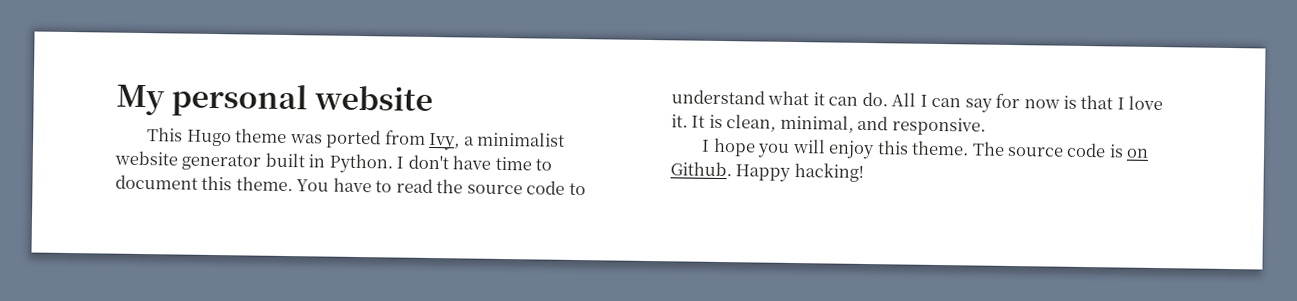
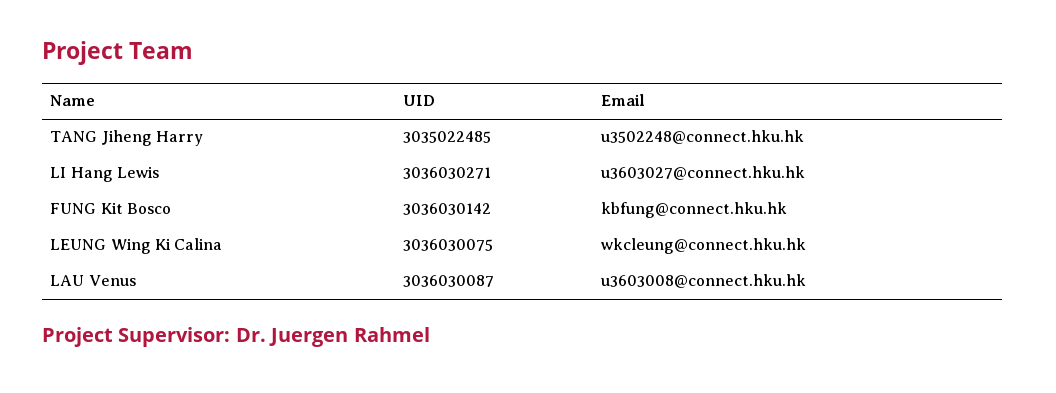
- My personal website
- This Hugo theme was ported from Ivy, a minimalist website generator built in Python. I don't have time to document this theme. You have to read the source code to understand what it can do. All I can say for now is that I love it. It is clean, minimal, and responsive.
- I hope you will enjoy this theme. The source code is on Github. Happy hacking!
+ Project Team
+ Name | UID | Email
+ TANG Jiheng Harry | 3035022485 | u3502248@connect.hku.hk
+ LI Hang Lewis | 3036030271 | u3603027@connect.hku.hk
+ FUNG Kit Bosco | 3036030142 | kbfung@connect.hku.hk
+ LEUNG Wing Ki Calina | 3036030075 | wkcleung@connect.hku.hk
+ LAU Venus | 3036030087 | u3603008@connect.hku.hk
+ Project Supervisor: Dr. Juergen Rahmel

